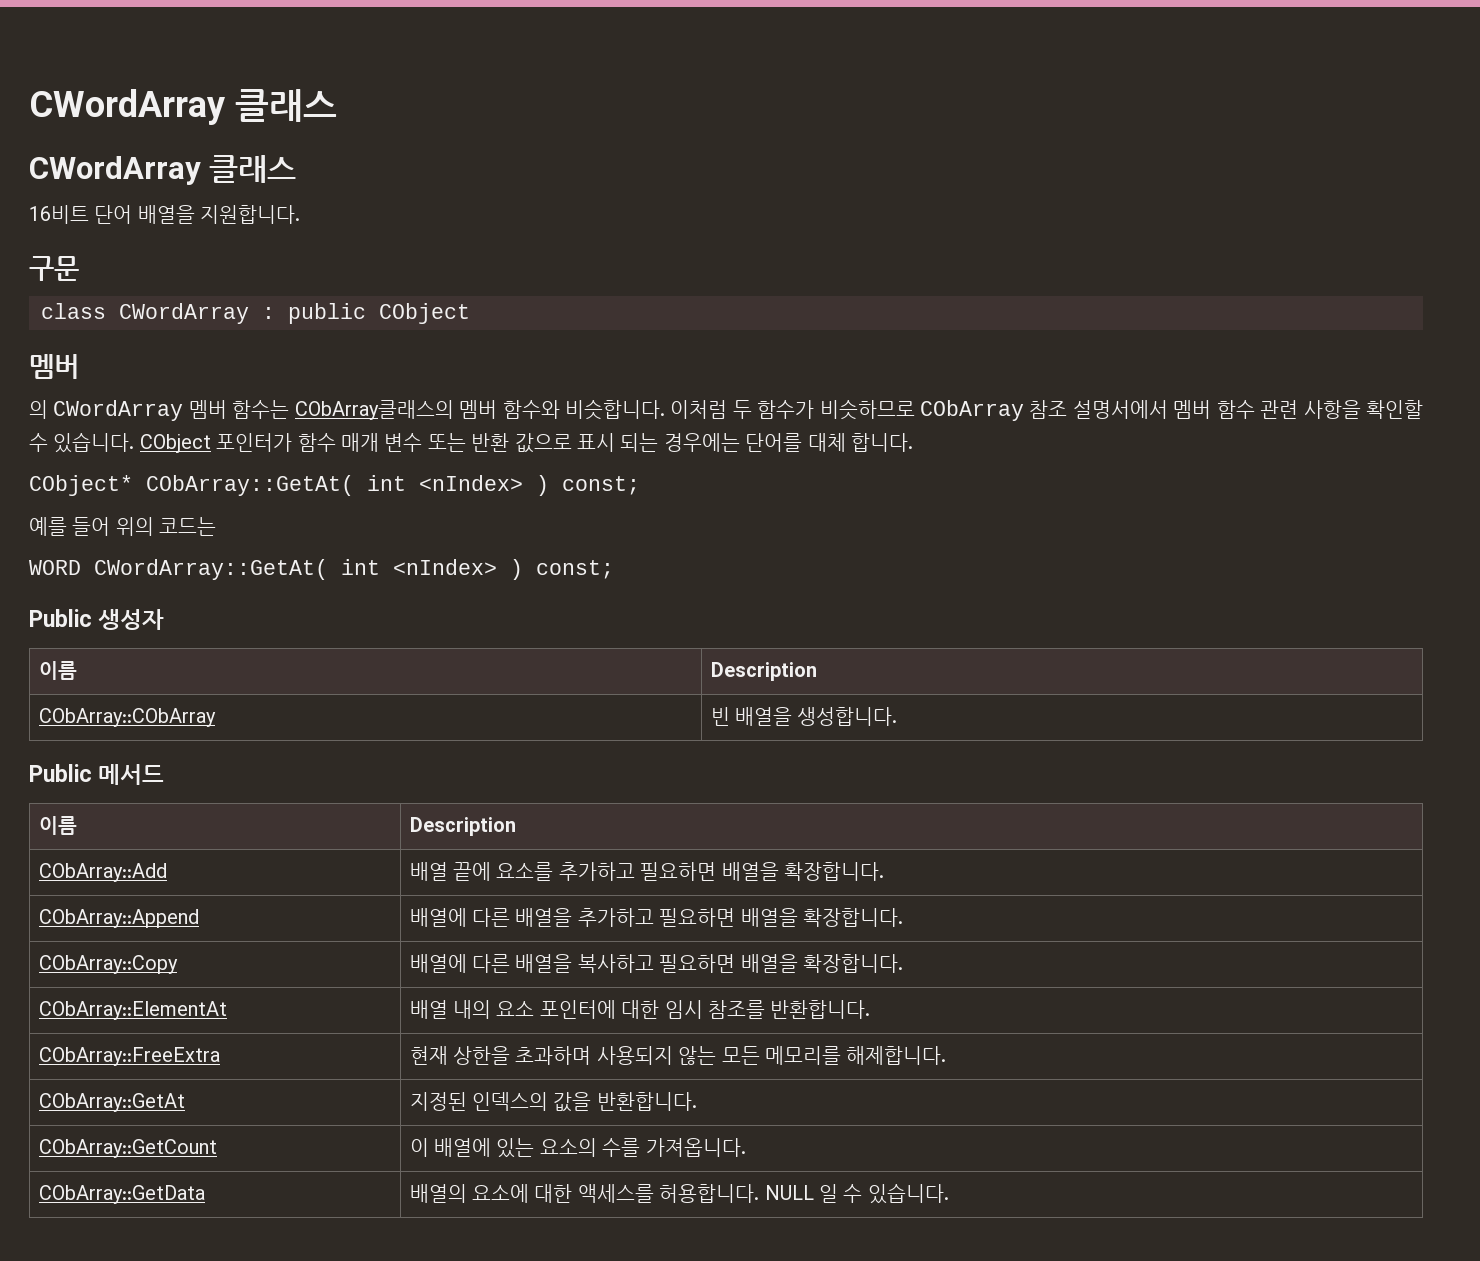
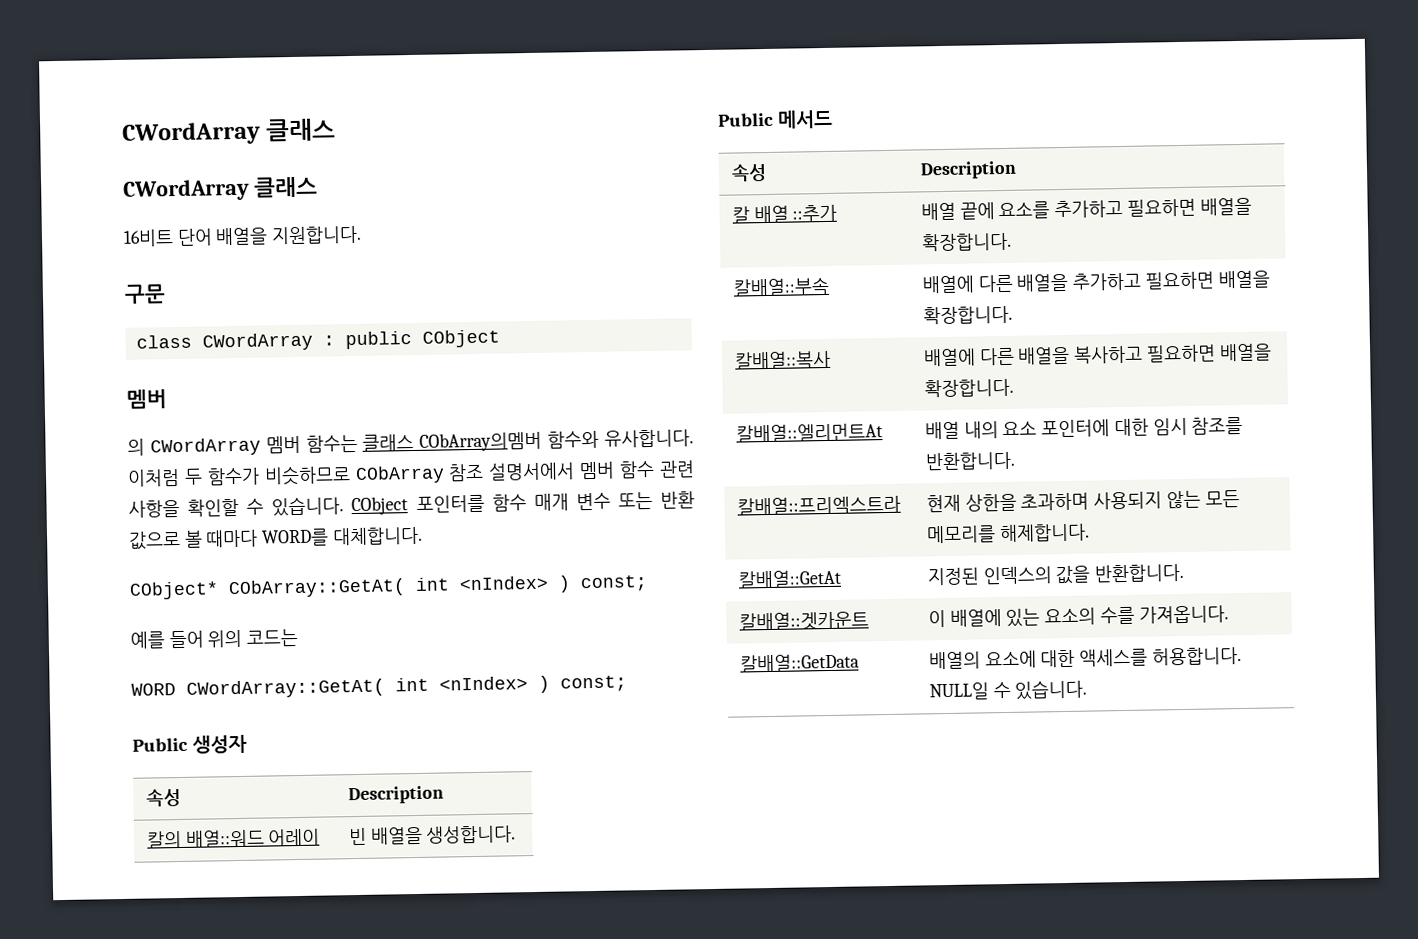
- 의 CWordArray 멤버 함수는 CObArray클래스의 멤버 함수와 비슷합니다.
+ 의 CWordArray 멤버 함수는 클래스 CObArray의멤버 함수와 유사합니다.
- CObject 포인터가 함수 매개 변수 또는 반환 값으로 표시 되는 경우에는 단어를 대체 합니다.
+ CObject 포인터를 함수 매개 변수 또는 반환 값으로 볼 때마다 WORD를 대체합니다.
  Public 생성자
- 이름 | Description
- CObArray::CObArray | 빈 배열을 생성합니다.
+ 속성 | Description
+ 칼의 배열::워드 어레이 | 빈 배열을 생성합니다.
  Public 메서드
- 이름 | Description
- CObArray::Add | 배열 끝에 요소를 추가하고 필요하면 배열을 확장합니다.
+ 속성 | Description
+ 칼 배열 ::추가 | 배열 끝에 요소를 추가하고 필요하면 배열을 확장합니다.
- CObArray::Append | 배열에 다른 배열을 추가하고 필요하면 배열을 확장합니다.
+ 칼배열::부속 | 배열에 다른 배열을 추가하고 필요하면 배열을 확장합니다.
- CObArray::Copy | 배열에 다른 배열을 복사하고 필요하면 배열을 확장합니다.
+ 칼배열::복사 | 배열에 다른 배열을 복사하고 필요하면 배열을 확장합니다.
- CObArray::ElementAt | 배열 내의 요소 포인터에 대한 임시 참조를 반환합니다.
+ 칼배열::엘리먼트At | 배열 내의 요소 포인터에 대한 임시 참조를 반환합니다.
- CObArray::FreeExtra | 현재 상한을 초과하며 사용되지 않는 모든 메모리를 해제합니다.
+ 칼배열::프리엑스트라 | 현재 상한을 초과하며 사용되지 않는 모든 메모리를 해제합니다.
- CObArray::GetAt | 지정된 인덱스의 값을 반환합니다.
+ 칼배열::GetAt | 지정된 인덱스의 값을 반환합니다.
- CObArray::GetCount | 이 배열에 있는 요소의 수를 가져옵니다.
+ 칼배열::겟카운트 | 이 배열에 있는 요소의 수를 가져옵니다.
- CObArray::GetData | 배열의 요소에 대한 액세스를 허용합니다. NULL 일 수 있습니다.
+ 칼배열::GetData | 배열의 요소에 대한 액세스를 허용합니다. NULL일 수 있습니다.

